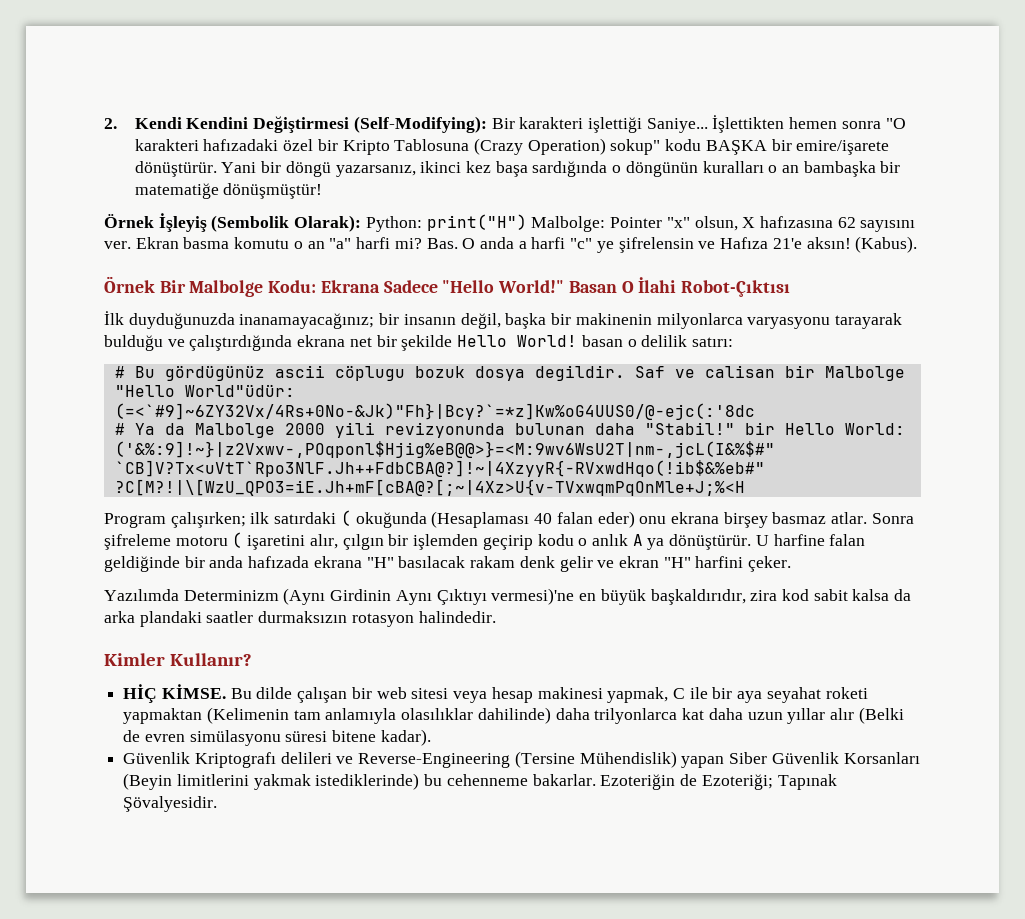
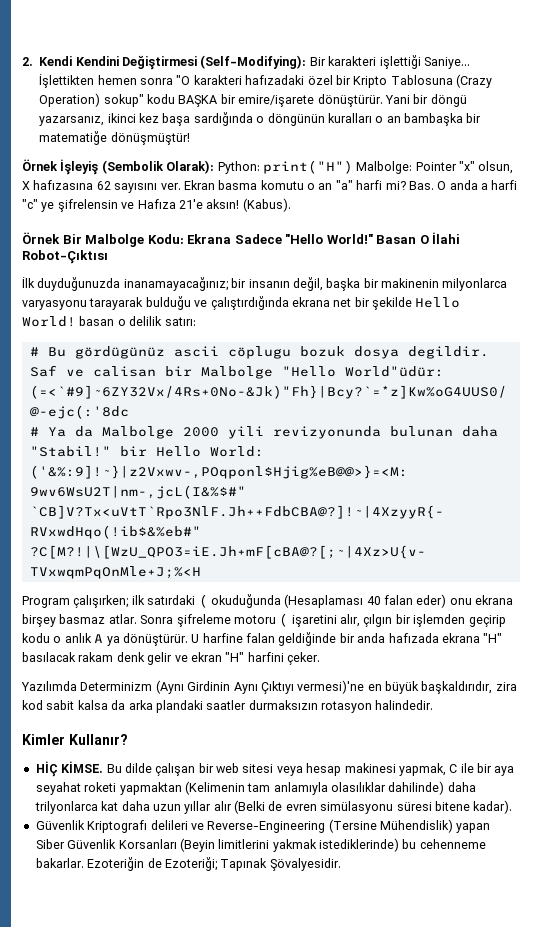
- Program çalışırken; ilk satırdaki ( okuğunda (Hesaplaması 40 falan eder) onu ekrana birşey basmaz atlar.
+ Program çalışırken; ilk satırdaki ( okuduğunda (Hesaplaması 40 falan eder) onu ekrana birşey basmaz atlar.

